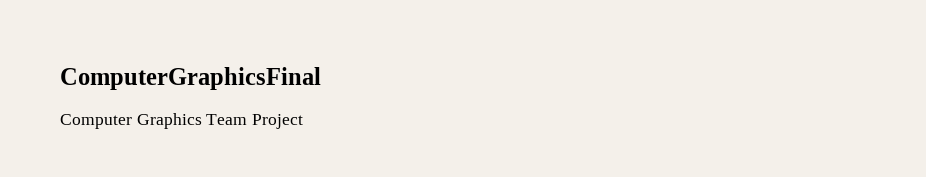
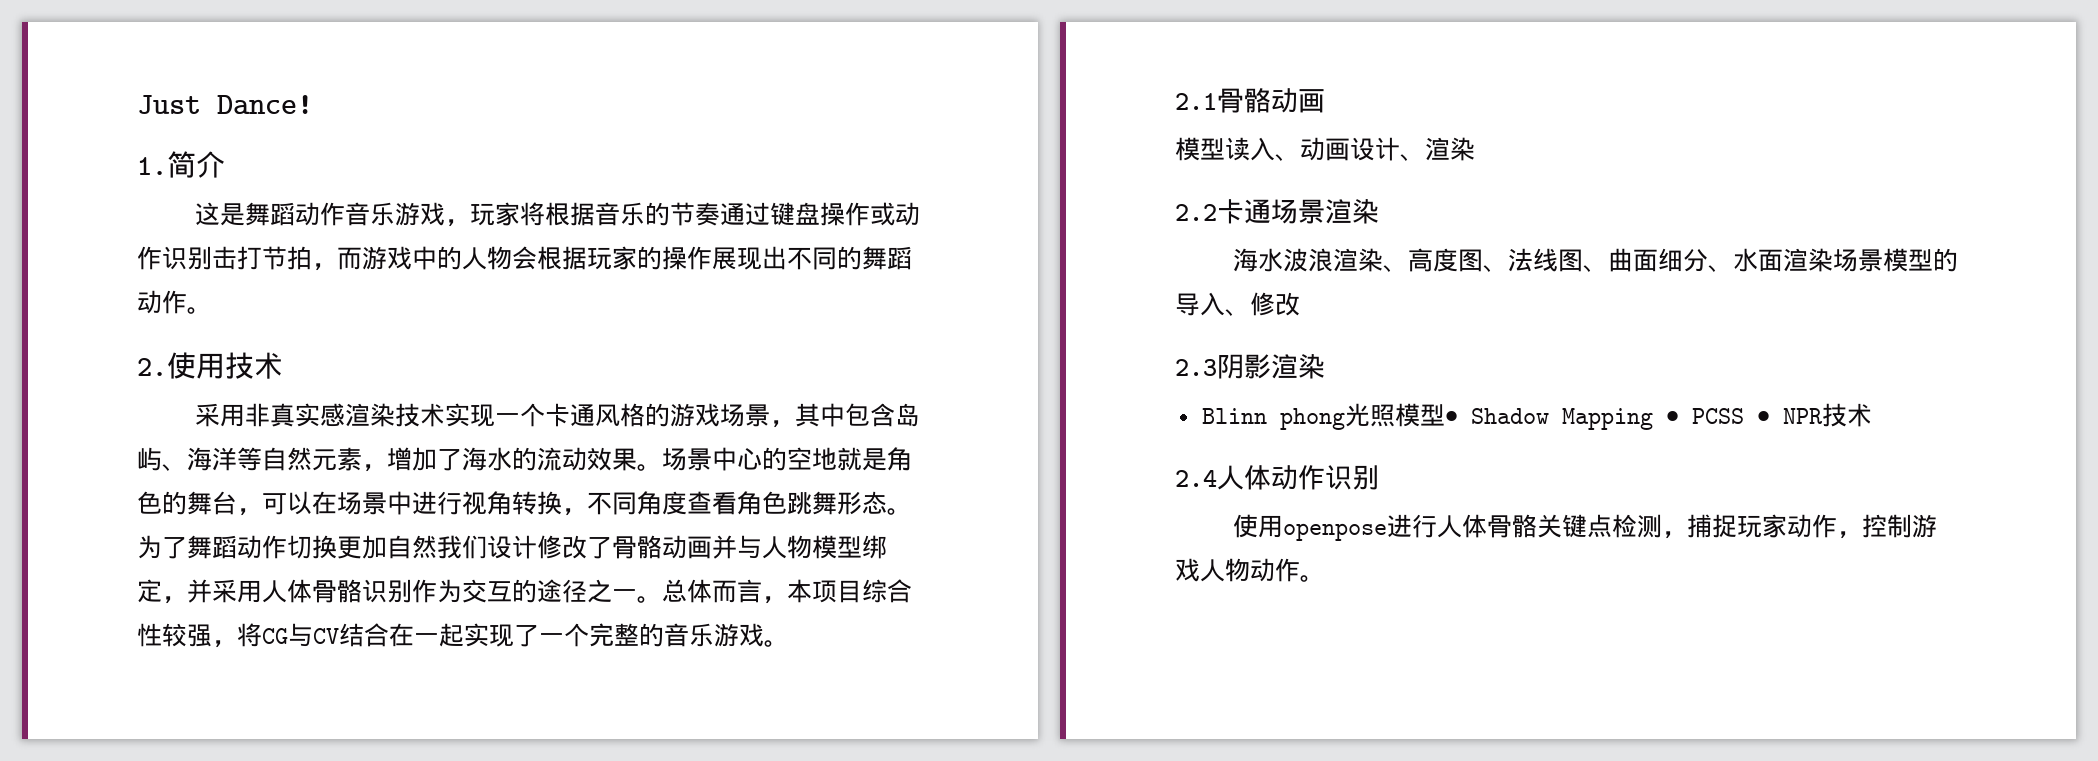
- ComputerGraphicsFinal
- Computer Graphics Team Project
+ Just Dance!
+ 1.简介
+ 这是舞蹈动作音乐游戏，玩家将根据音乐的节奏通过键盘操作或动作识别击打节拍，而游戏中的人物会根据玩家的操作展现出不同的舞蹈动作。
+ 2.使用技术
+ 采用非真实感渲染技术实现一个卡通风格的游戏场景，其中包含岛屿、海洋等自然元素，增加了海水的流动效果。场景中心的空地就是角色的舞台，可以在场景中进行视角转换，不同角度查看角色跳舞形态。为了舞蹈动作切换更加自然我们设计修改了骨骼动画并与人物模型绑定，并采用人体骨骼识别作为交互的途径之一。总体而言，本项目综合性较强，将CG与CV结合在一起实现了一个完整的音乐游戏。
+ 2.1骨骼动画
+ 模型读入、动画设计、渲染
+ 2.2卡通场景渲染
+ 海水波浪渲染、高度图、法线图、曲面细分、水面渲染场景模型的导入、修改
+ 2.3阴影渲染
+ Blinn phong光照模型• Shadow Mapping • PCSS • NPR技术
+ 2.4人体动作识别
+ 使用openpose进行人体骨骼关键点检测，捕捉玩家动作，控制游戏人物动作。

